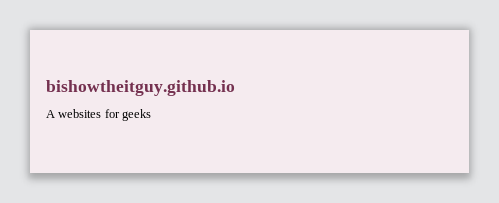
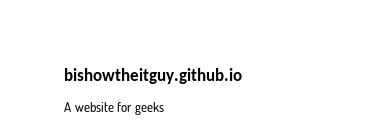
- A websites for geeks
+ A website for geeks

